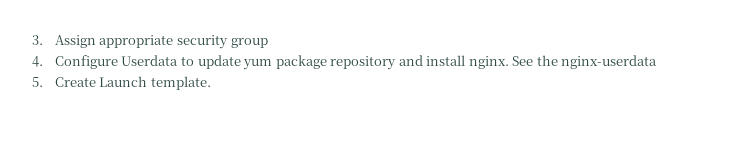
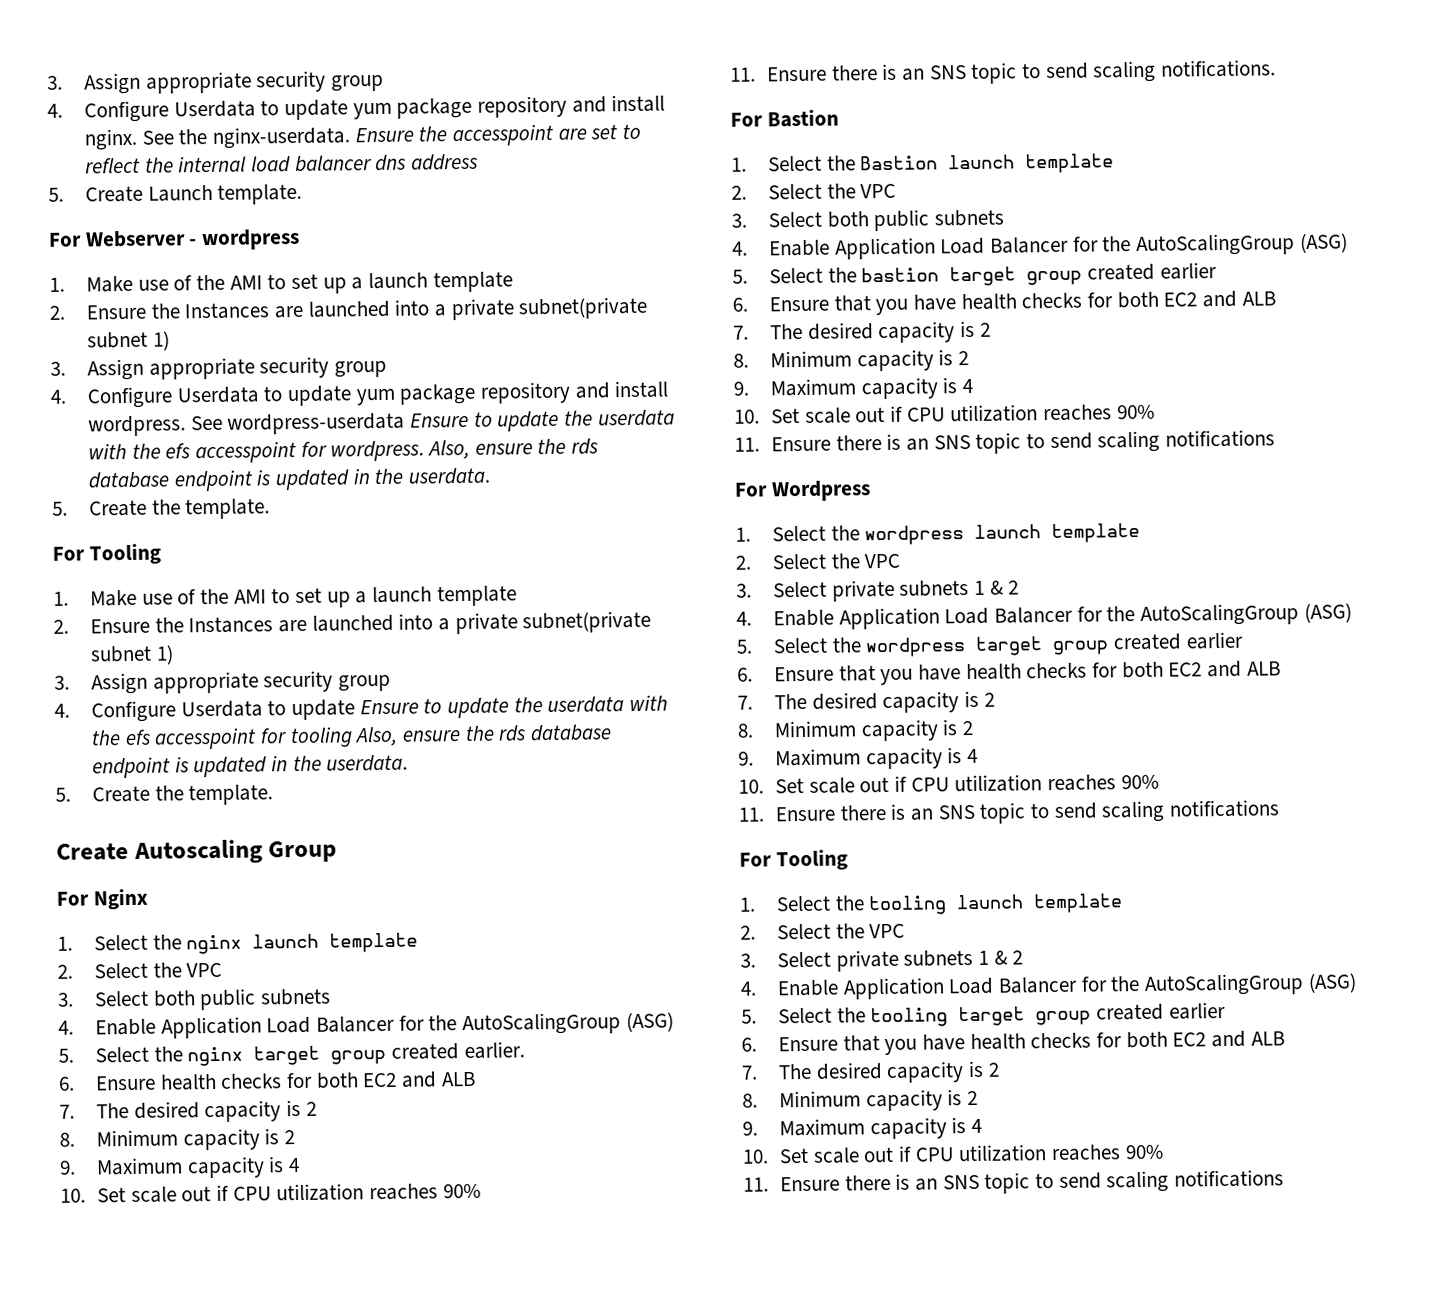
- See the nginx-userdata
+ See the nginx-userdata. Ensure the accesspoint are set to reflect the internal load balancer dns address
  5. Create Launch template.
+ For Webserver - wordpress
+ 1. Make use of the AMI to set up a launch template
+ 2. Ensure the Instances are launched into a private subnet(private subnet 1)
+ 3. Assign appropriate security group
+ 4. Configure Userdata to update yum package repository and install wordpress. See wordpress-userdata Ensure to update the userdata with the efs accesspoint for wordpress. Also, ensure the rds database endpoint is updated in the userdata.
+ 5. Create the template.
+ For Tooling
+ 1. Make use of the AMI to set up a launch template
+ 2. Ensure the Instances are launched into a private subnet(private subnet 1)
+ 3. Assign appropriate security group
+ 4. Configure Userdata to update Ensure to update the userdata with the efs accesspoint for tooling Also, ensure the rds database endpoint is updated in the userdata.
+ 5. Create the template.
+ Create Autoscaling Group
+ For Nginx
+ 1. Select the nginx launch template
+ 2. Select the VPC
+ 3. Select both public subnets
+ 4. Enable Application Load Balancer for the AutoScalingGroup (ASG)
+ 5. Select the nginx target group created earlier.
+ 6. Ensure health checks for both EC2 and ALB
+ 7. The desired capacity is 2
+ 8. Minimum capacity is 2
+ 9. Maximum capacity is 4
+ 10. Set scale out if CPU utilization reaches 90%
+ 11. Ensure there is an SNS topic to send scaling notifications.
+ For Bastion
+ 1. Select the Bastion launch template
+ 2. Select the VPC
+ 3. Select both public subnets
+ 4. Enable Application Load Balancer for the AutoScalingGroup (ASG)
+ 5. Select the bastion target group created earlier
+ 6. Ensure that you have health checks for both EC2 and ALB
+ 7. The desired capacity is 2
+ 8. Minimum capacity is 2
+ 9. Maximum capacity is 4
+ 10. Set scale out if CPU utilization reaches 90%
+ 11. Ensure there is an SNS topic to send scaling notifications
+ For Wordpress
+ 1. Select the wordpress launch template
+ 2. Select the VPC
+ 3. Select private subnets 1 & 2
+ 4. Enable Application Load Balancer for the AutoScalingGroup (ASG)
+ 5. Select the wordpress target group created earlier
+ 6. Ensure that you have health checks for both EC2 and ALB
+ 7. The desired capacity is 2
+ 8. Minimum capacity is 2
+ 9. Maximum capacity is 4
+ 10. Set scale out if CPU utilization reaches 90%
+ 11. Ensure there is an SNS topic to send scaling notifications
+ For Tooling
+ 1. Select the tooling launch template
+ 2. Select the VPC
+ 3. Select private subnets 1 & 2
+ 4. Enable Application Load Balancer for the AutoScalingGroup (ASG)
+ 5. Select the tooling target group created earlier
+ 6. Ensure that you have health checks for both EC2 and ALB
+ 7. The desired capacity is 2
+ 8. Minimum capacity is 2
+ 9. Maximum capacity is 4
+ 10. Set scale out if CPU utilization reaches 90%
+ 11. Ensure there is an SNS topic to send scaling notifications

